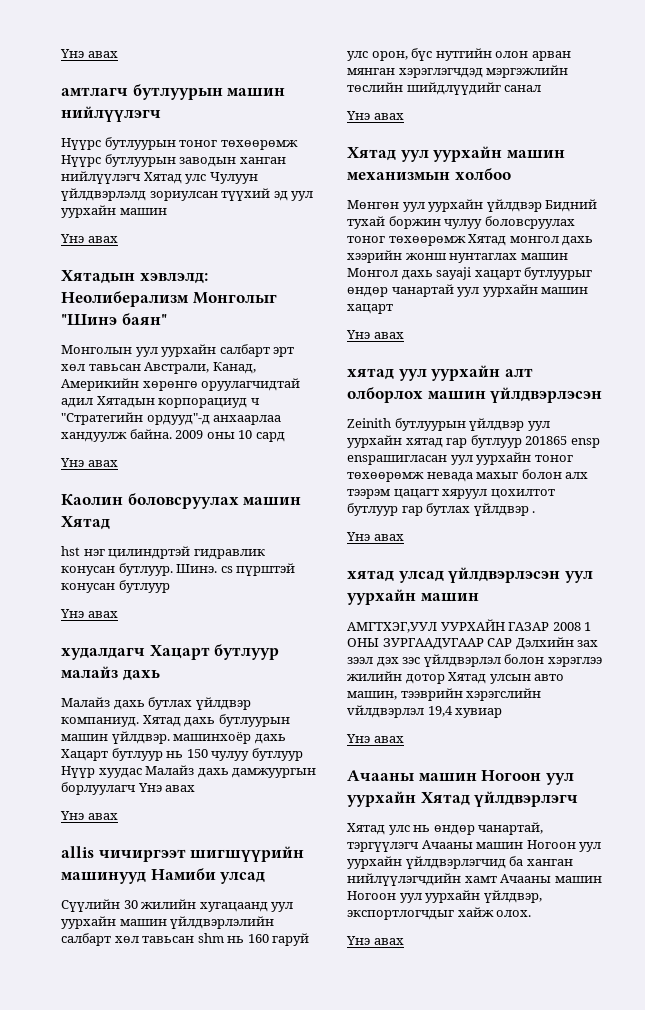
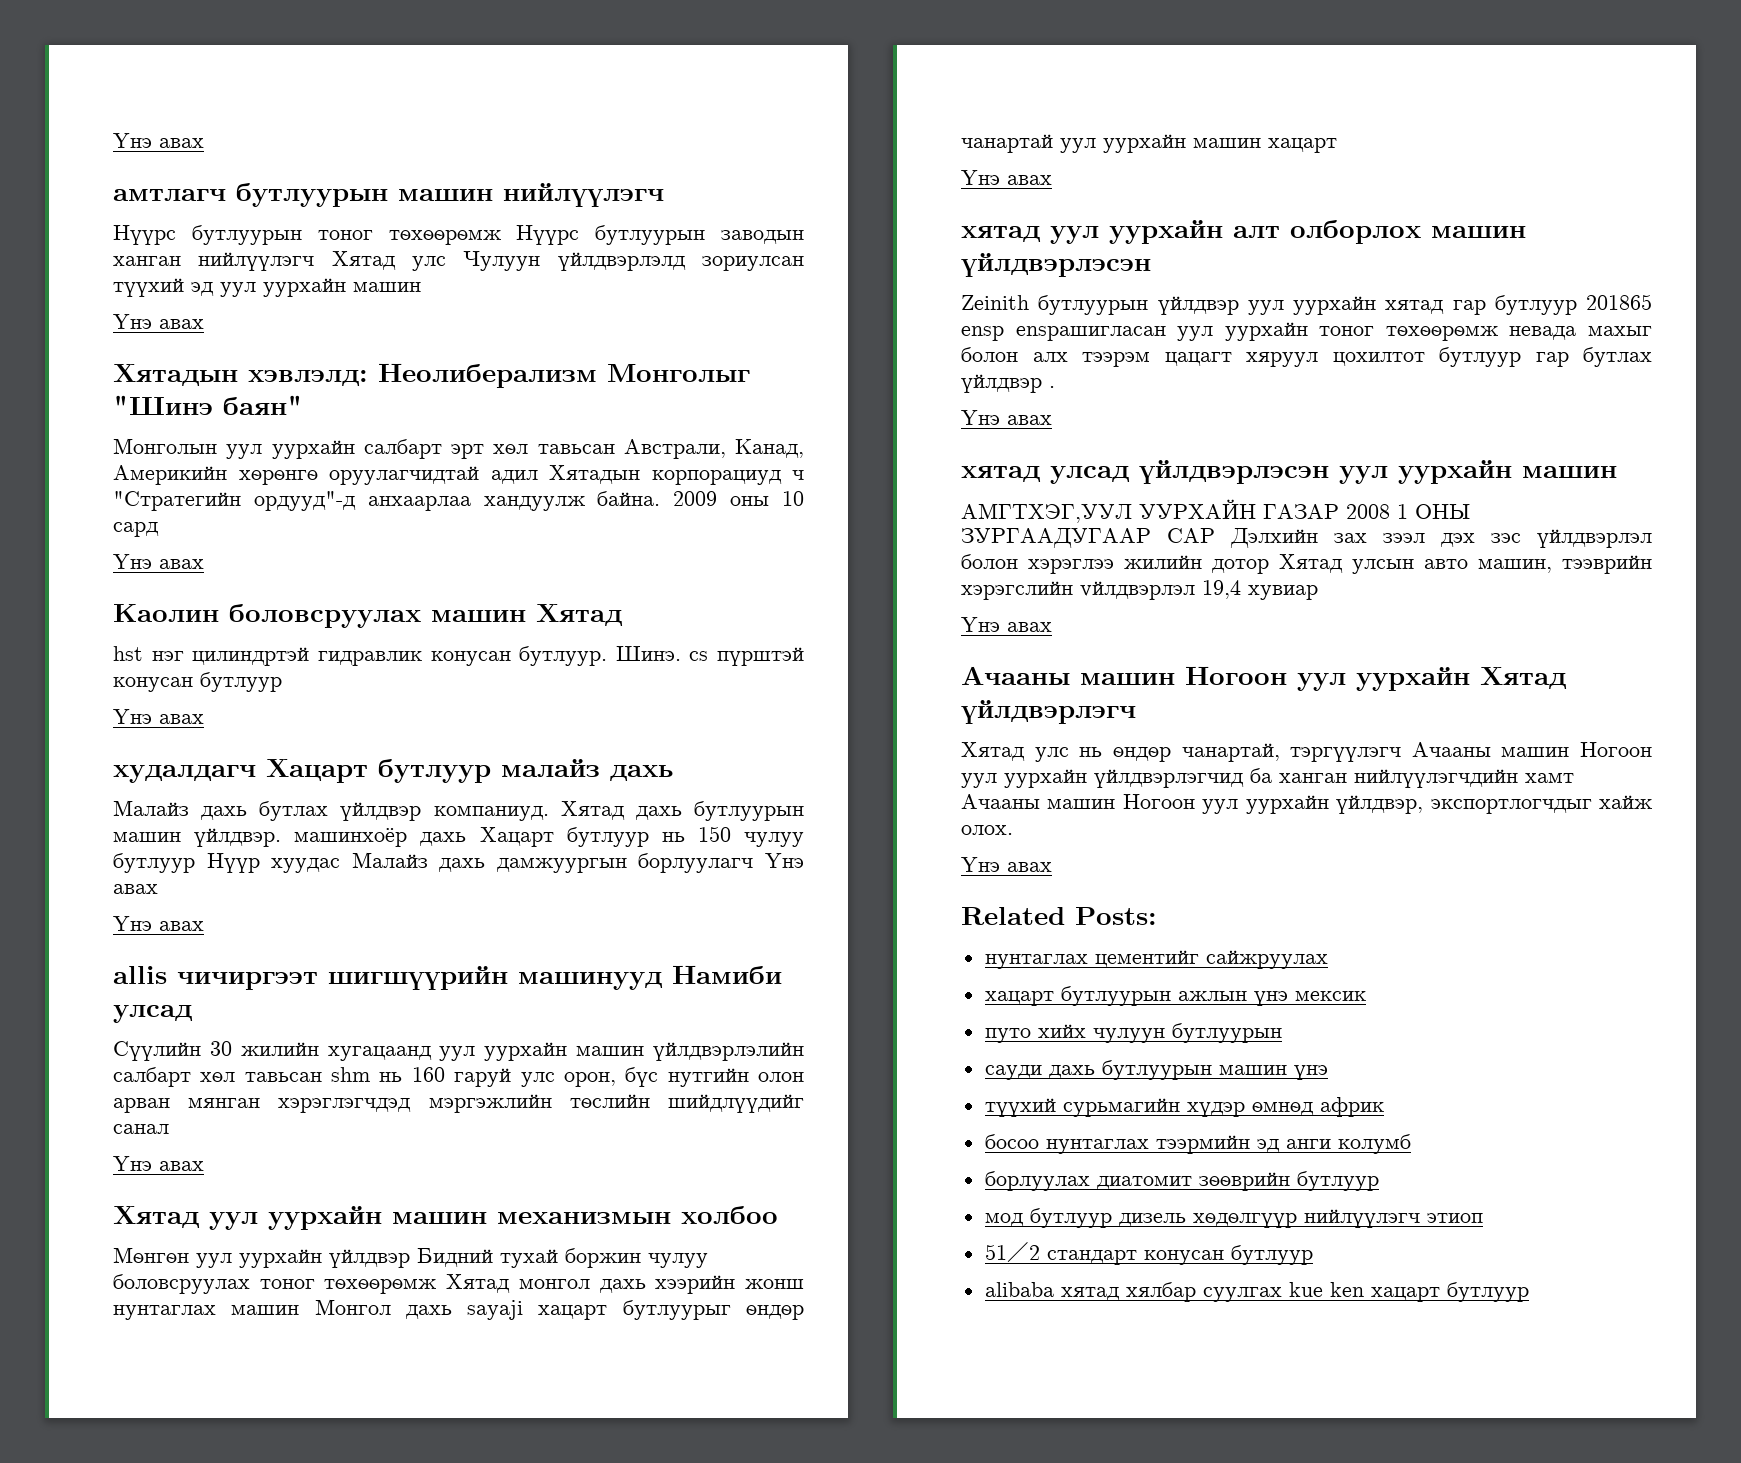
+ Related Posts:
+ нунтаглах цементийг сайжруулах
+ хацарт бутлуурын ажлын үнэ мексик
+ путо хийх чулуун бутлуурын
+ сауди дахь бутлуурын машин үнэ
+ түүхий сурьмагийн хүдэр өмнөд африк
+ босоо нунтаглах тээрмийн эд анги колумб
+ борлуулах диатомит зөөврийн бутлуур
+ мод бутлуур дизель хөдөлгүүр нийлүүлэгч этиоп
+ 51／2 стандарт конусан бутлуур
+ alibaba хятад хялбар суулгах kue ken хацарт бутлуур

